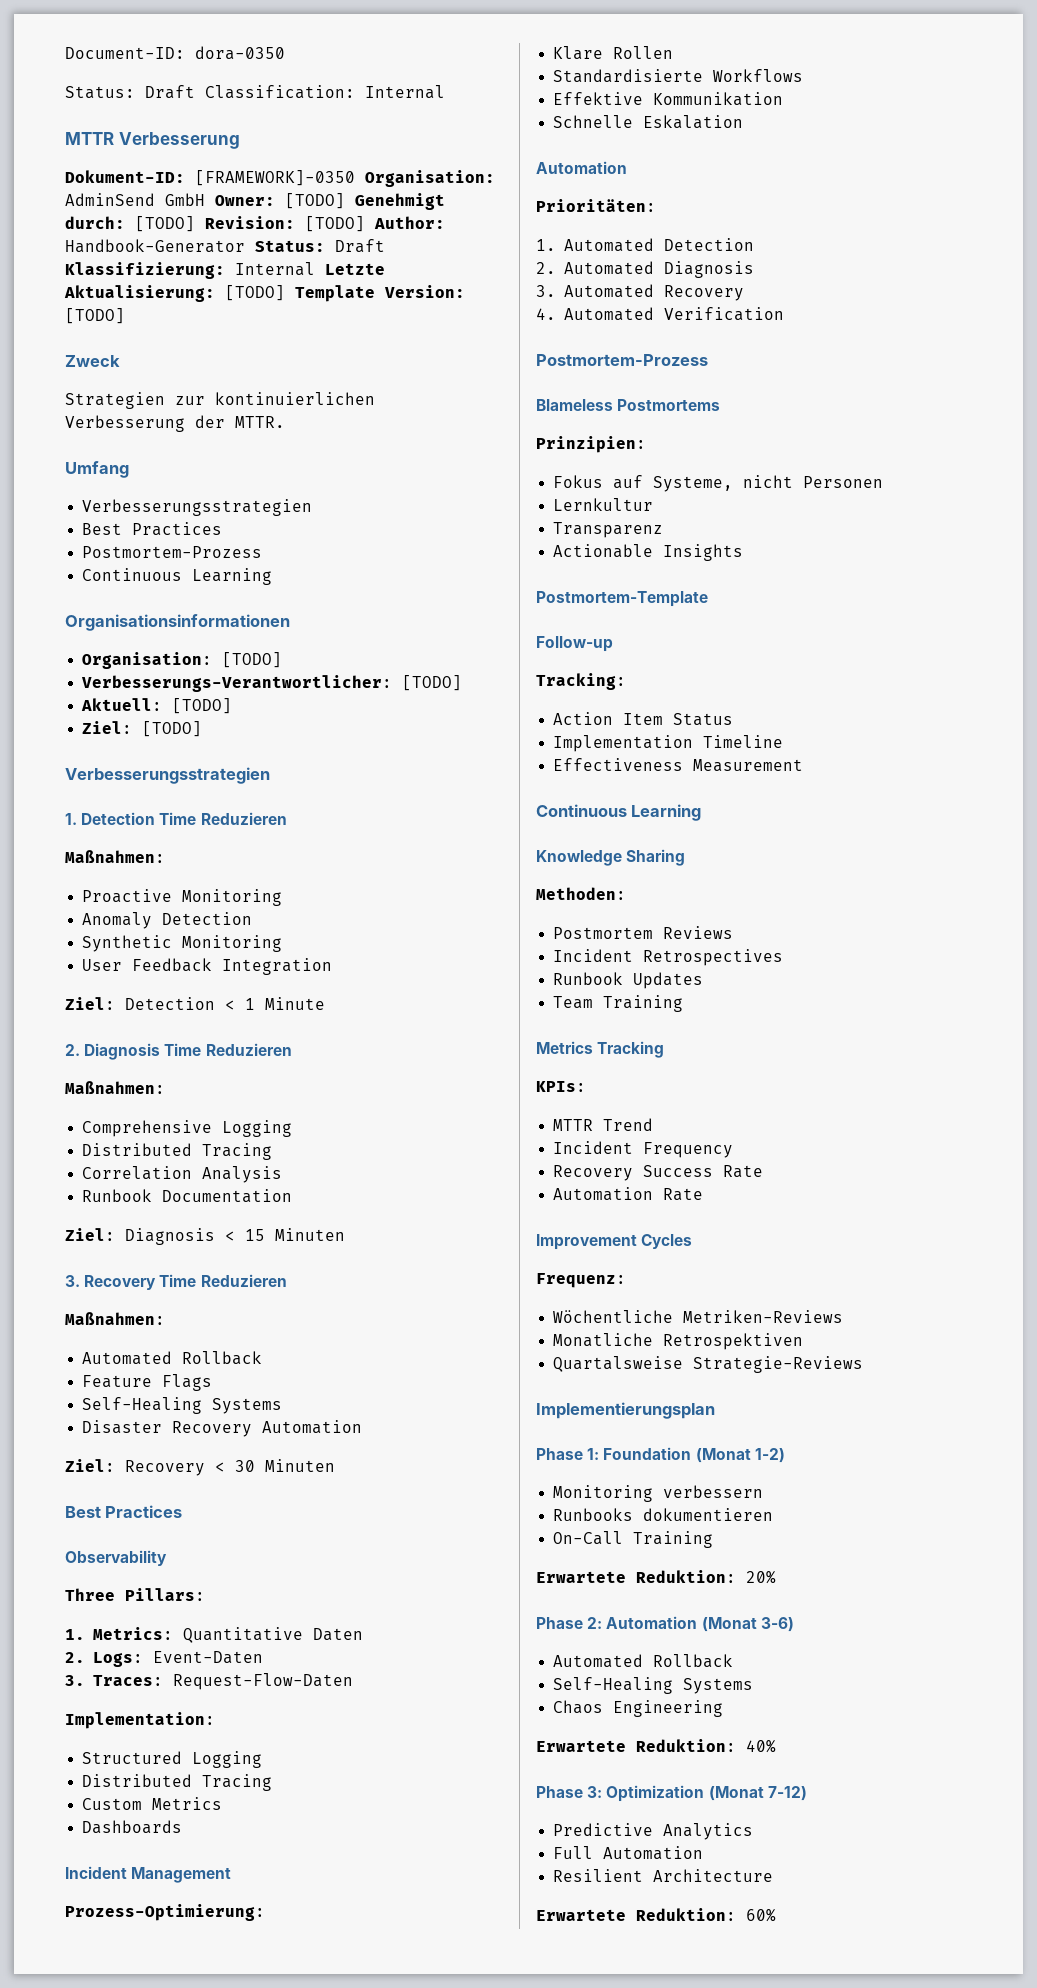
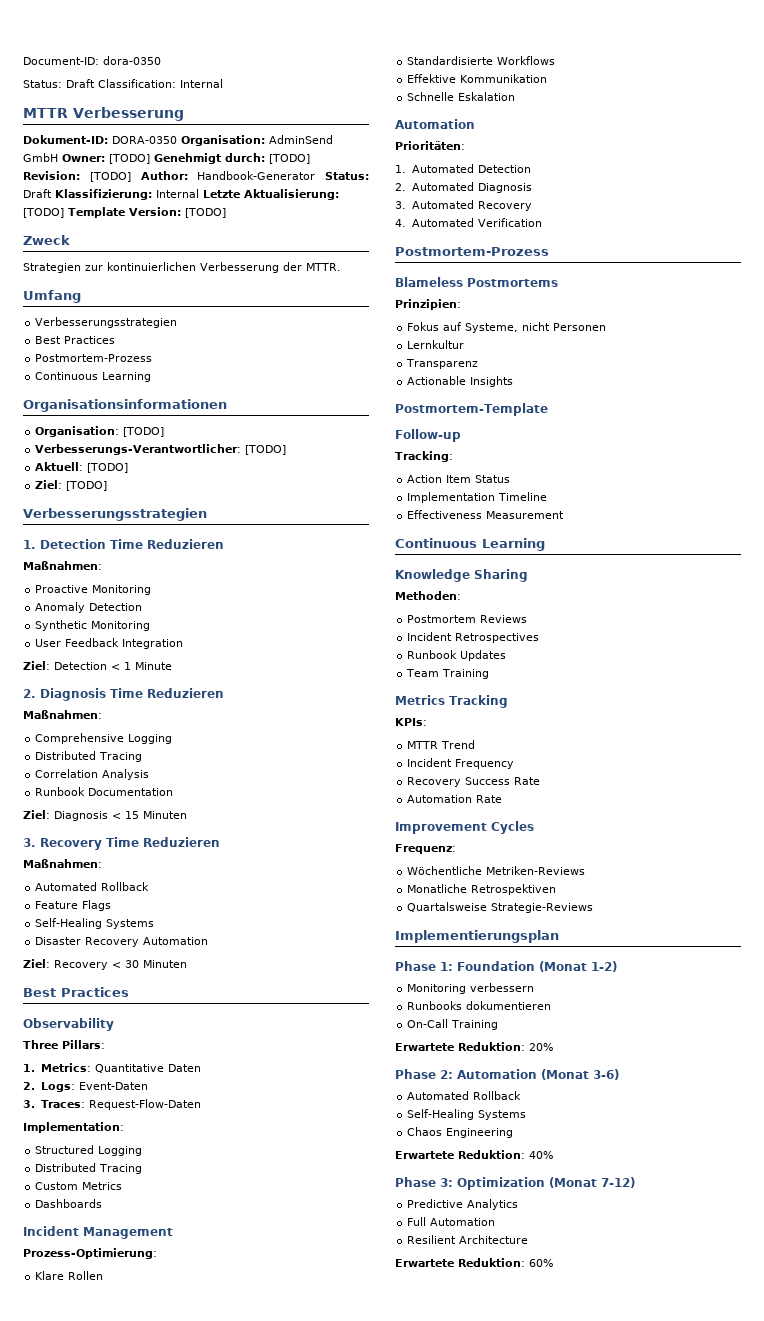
- Dokument-ID: [FRAMEWORK]-0350 Organisation: AdminSend GmbH Owner: [TODO] Genehmigt durch: [TODO] Revision: [TODO] Author: Handbook-Generator Status: Draft Klassifizierung: Internal Letzte Aktualisierung: [TODO] Template Version: [TODO]
+ Dokument-ID: DORA-0350 Organisation: AdminSend GmbH Owner: [TODO] Genehmigt durch: [TODO] Revision: [TODO] Author: Handbook-Generator Status: Draft Klassifizierung: Internal Letzte Aktualisierung: [TODO] Template Version: [TODO]

